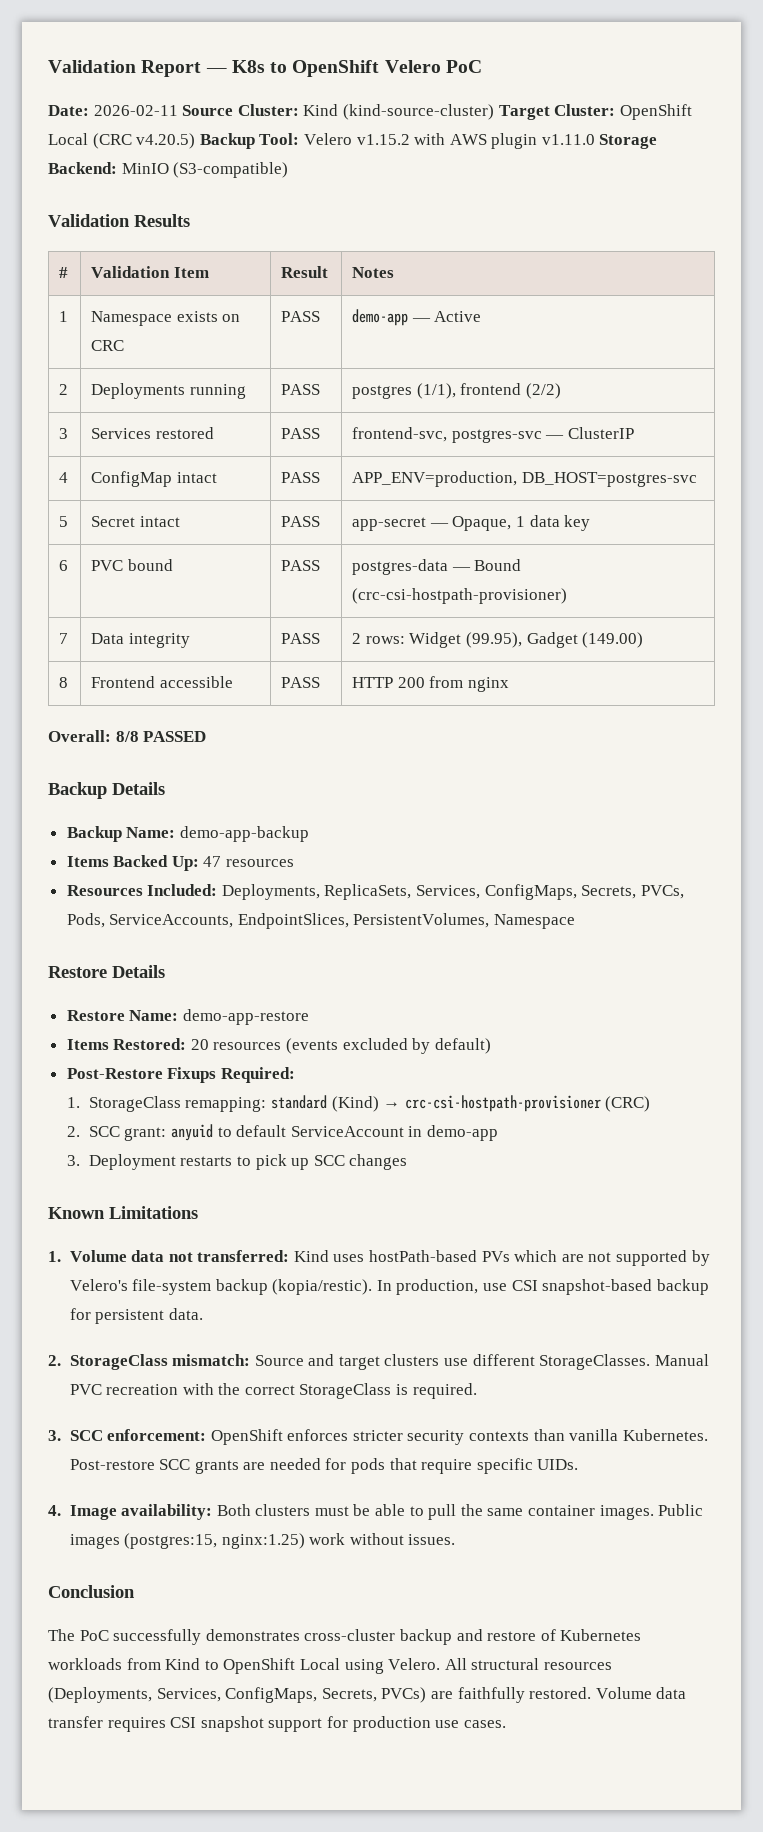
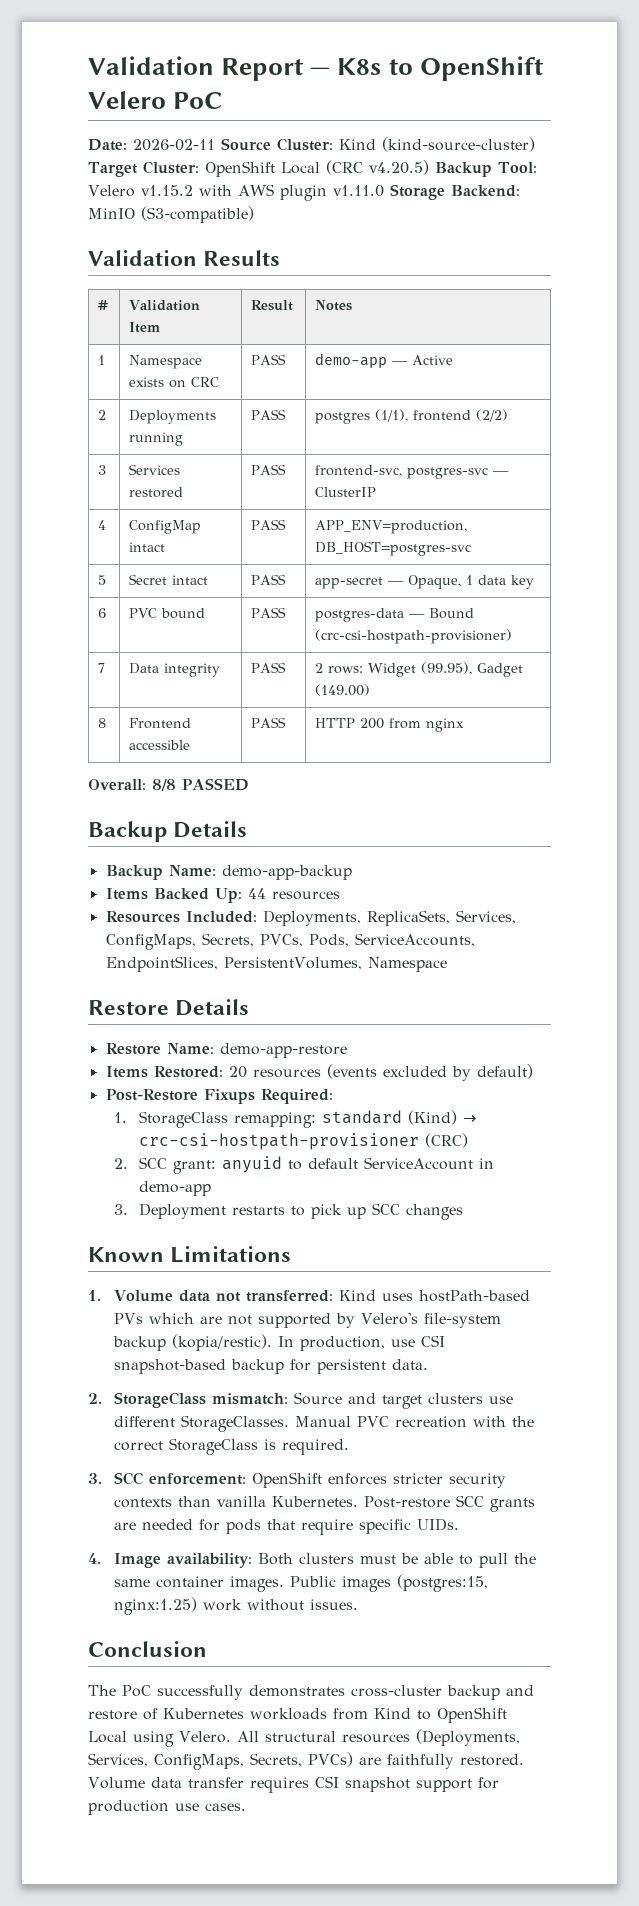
- Items Backed Up: 47 resources
+ Items Backed Up: 44 resources

